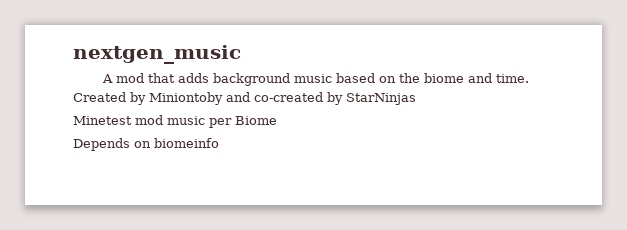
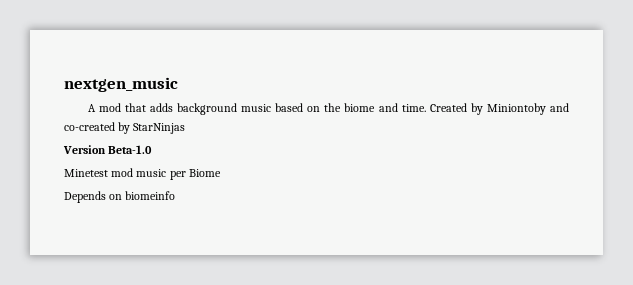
+ Version Beta-1.0

